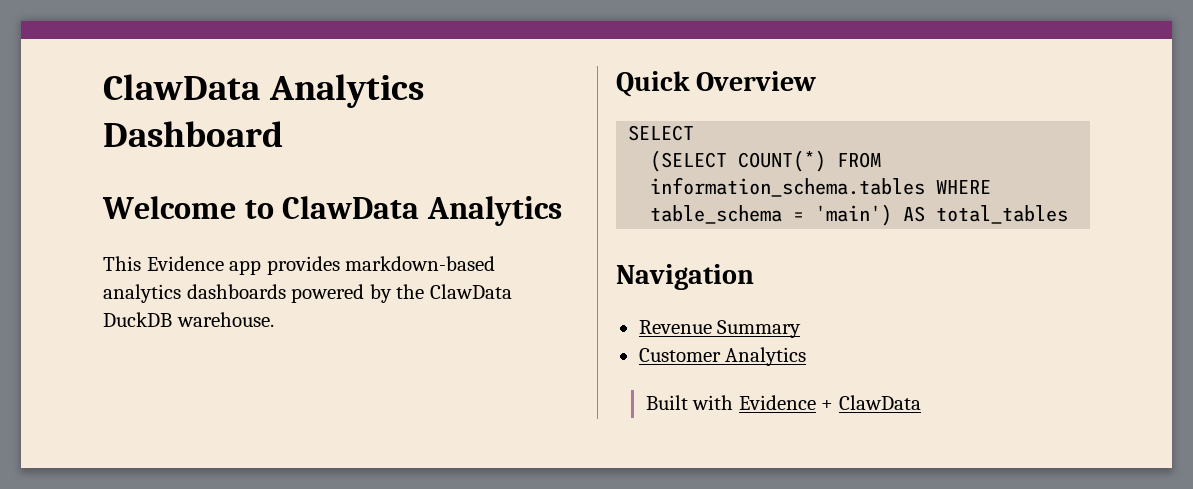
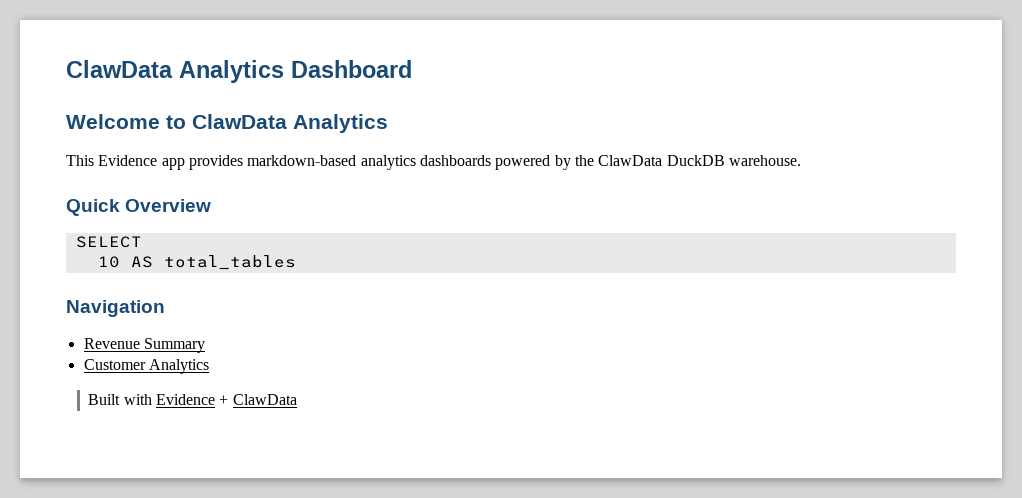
- (SELECT COUNT(*) FROM information_schema.tables WHERE table_schema = 'main') AS total_tables
+ 10 AS total_tables

